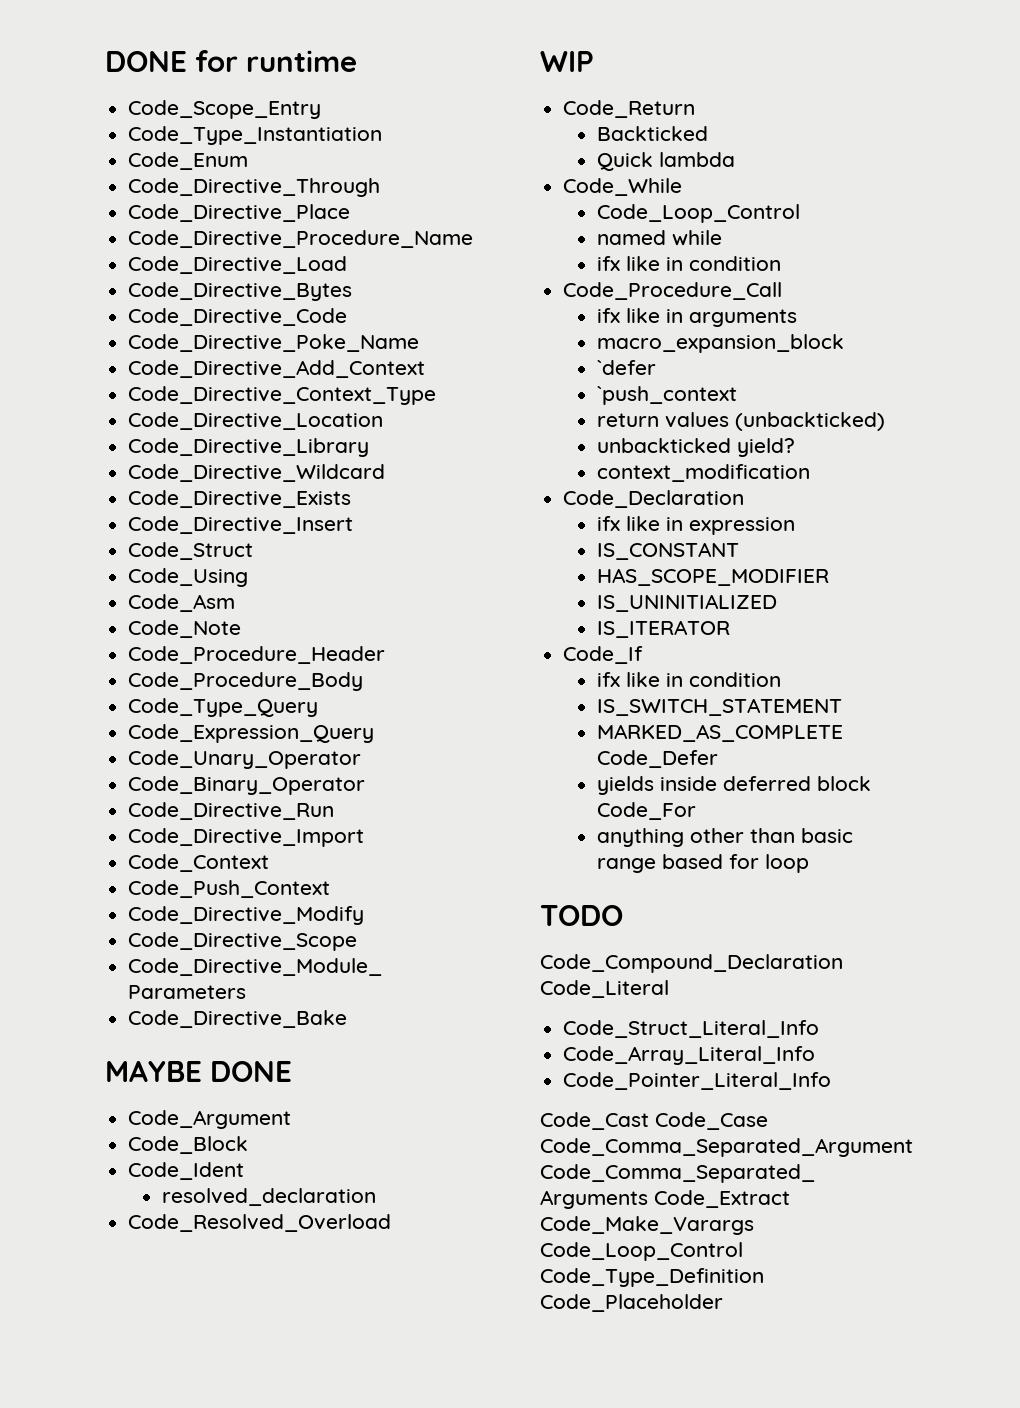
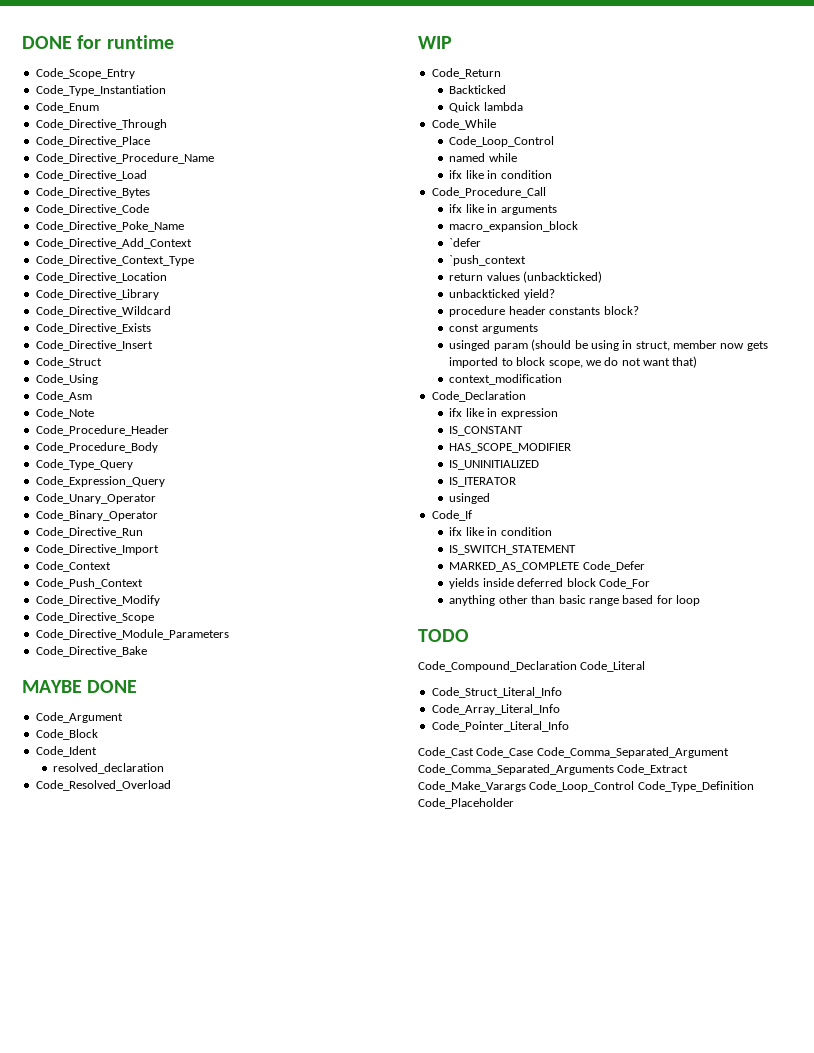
+ procedure header constants block?
+ const arguments
+ usinged param (should be using in struct, member now gets imported to block scope, we do not want that)
  IS_ITERATOR
+ usinged

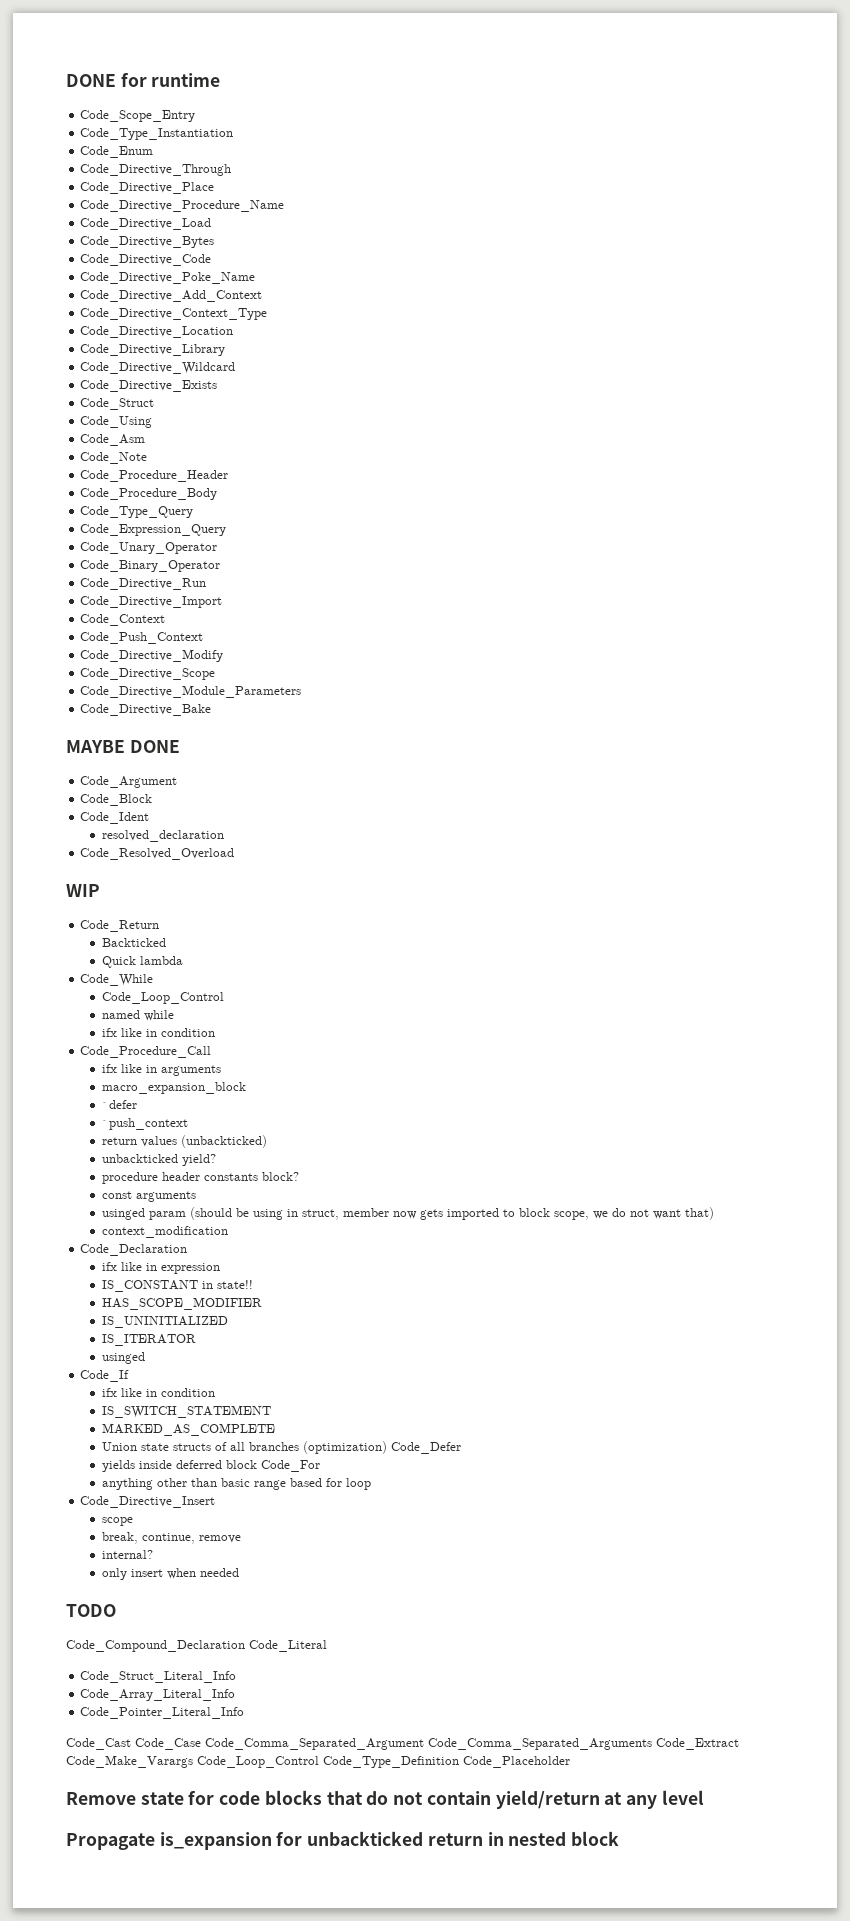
- Code_Directive_Insert
- IS_CONSTANT
+ IS_CONSTANT in state!!
- MARKED_AS_COMPLETE Code_Defer
+ MARKED_AS_COMPLETE
+ Union state structs of all branches (optimization) Code_Defer
+ Code_Directive_Insert
+ scope
+ break, continue, remove
+ internal?
+ only insert when needed
+ Remove state for code blocks that do not contain yield/return at any level
+ Propagate is_expansion for unbackticked return in nested block

